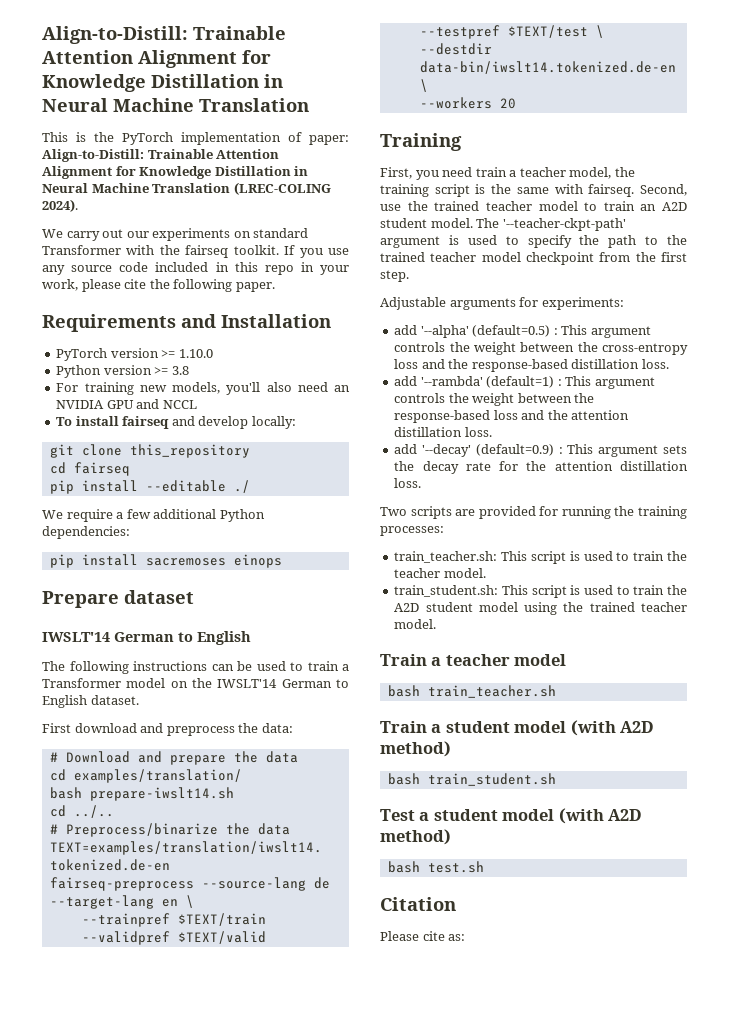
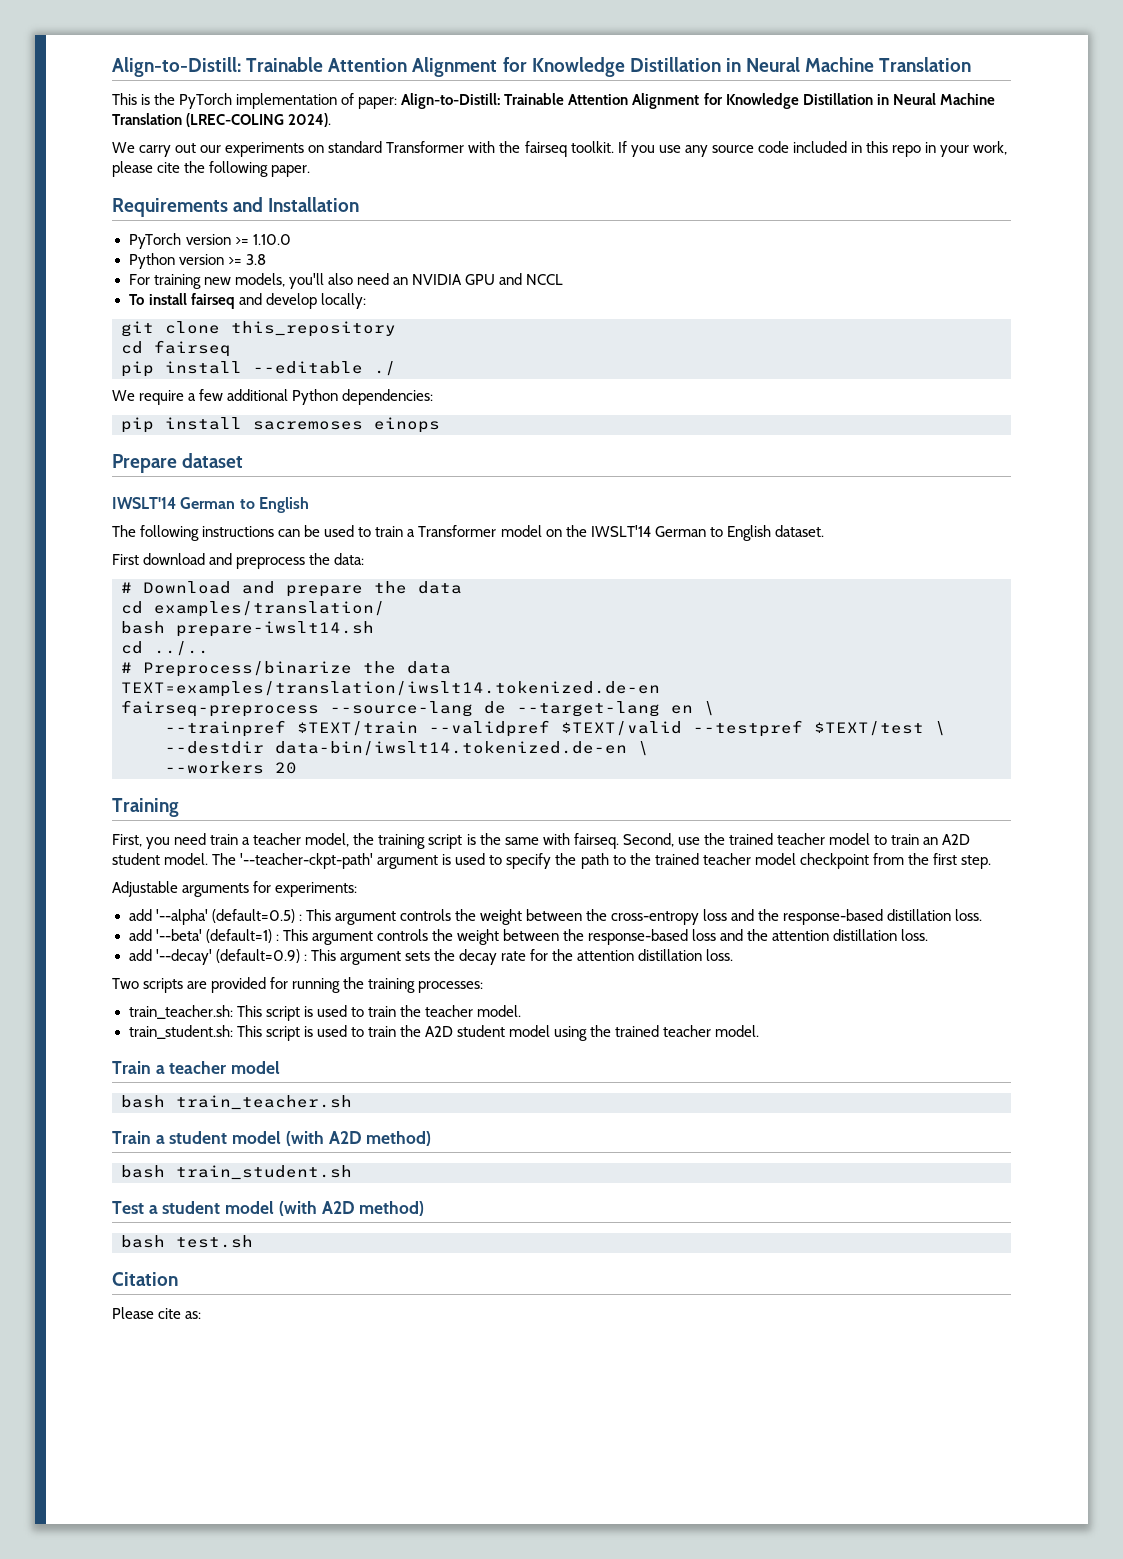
- add '--rambda' (default=1) : This argument controls the weight between the response-based loss and the attention distillation loss.
+ add '--beta' (default=1) : This argument controls the weight between the response-based loss and the attention distillation loss.

